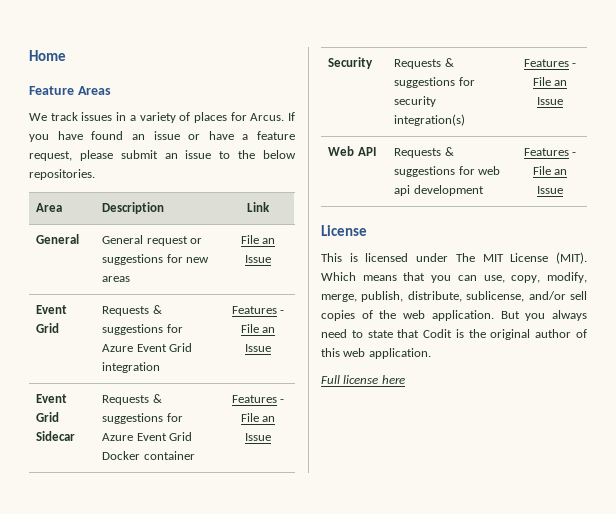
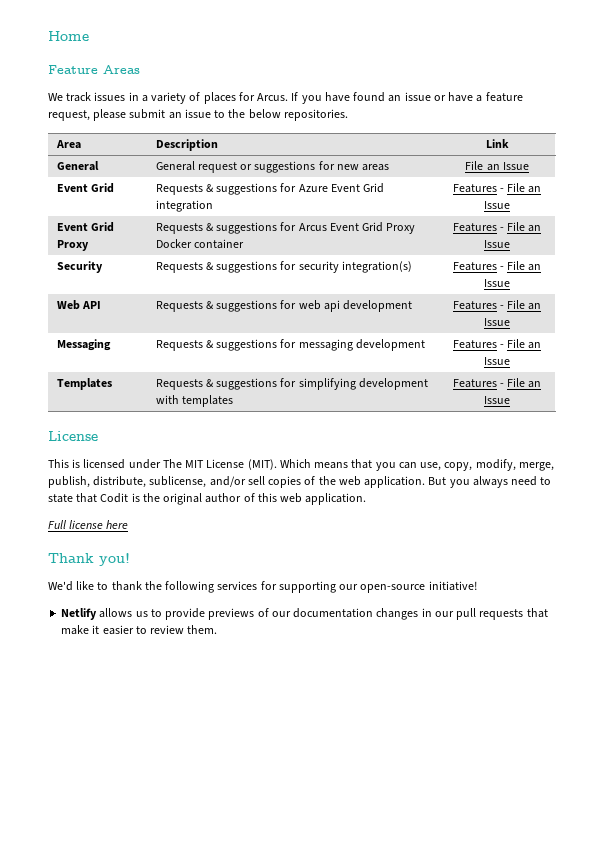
- Event Grid Sidecar | Requests & suggestions for Azure Event Grid Docker container | Features - File an Issue
+ Event Grid Proxy | Requests & suggestions for Arcus Event Grid Proxy Docker container | Features - File an Issue
+ Messaging | Requests & suggestions for messaging development | Features - File an Issue
+ Templates | Requests & suggestions for simplifying development with templates | Features - File an Issue
+ Thank you!
+ We'd like to thank the following services for supporting our open-source initiative!
+ Netlify allows us to provide previews of our documentation changes in our pull requests that make it easier to review them.

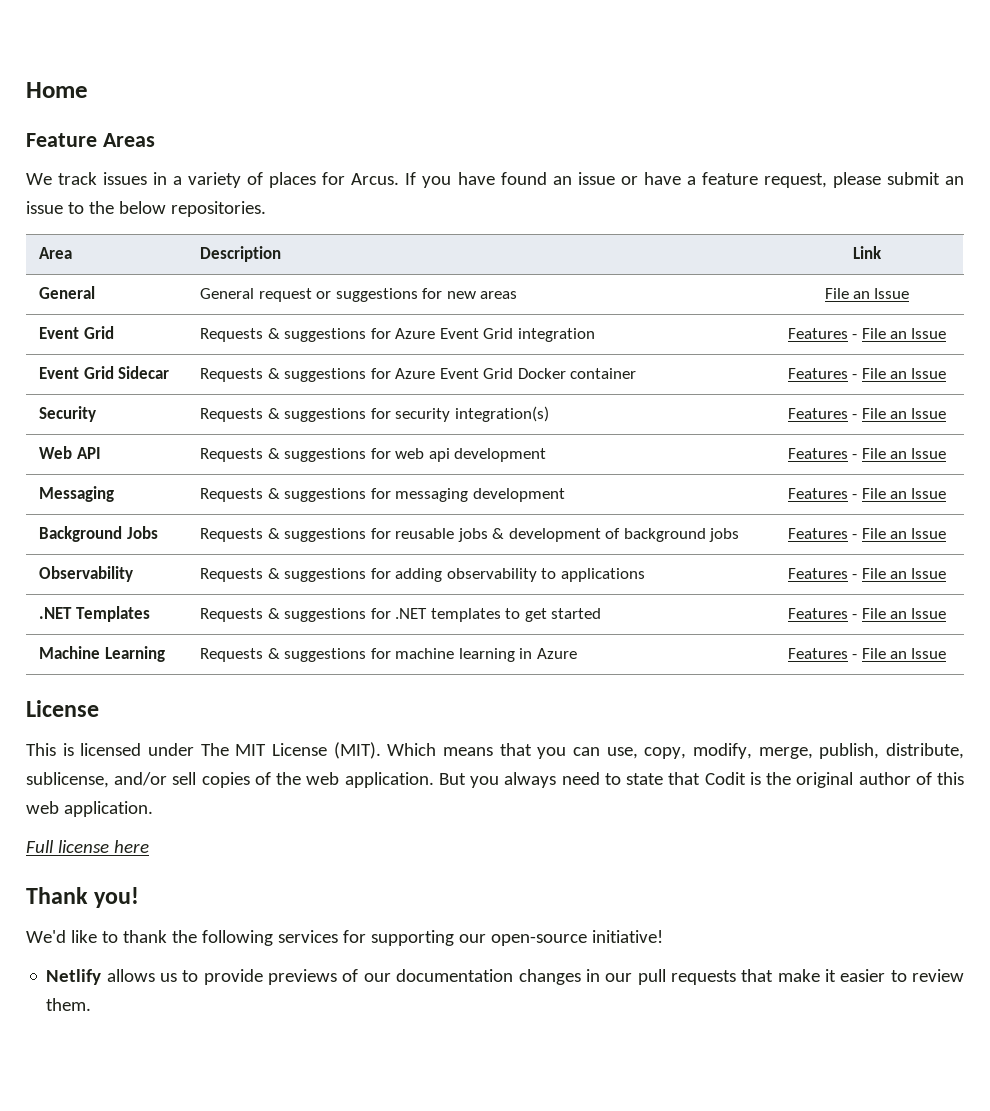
- Event Grid Proxy | Requests & suggestions for Arcus Event Grid Proxy Docker container | Features - File an Issue
+ Event Grid Sidecar | Requests & suggestions for Azure Event Grid Docker container | Features - File an Issue
- Templates | Requests & suggestions for simplifying development with templates | Features - File an Issue
+ Background Jobs | Requests & suggestions for reusable jobs & development of background jobs | Features - File an Issue
+ Observability | Requests & suggestions for adding observability to applications | Features - File an Issue
+ .NET Templates | Requests & suggestions for .NET templates to get started | Features - File an Issue
+ Machine Learning | Requests & suggestions for machine learning in Azure | Features - File an Issue

